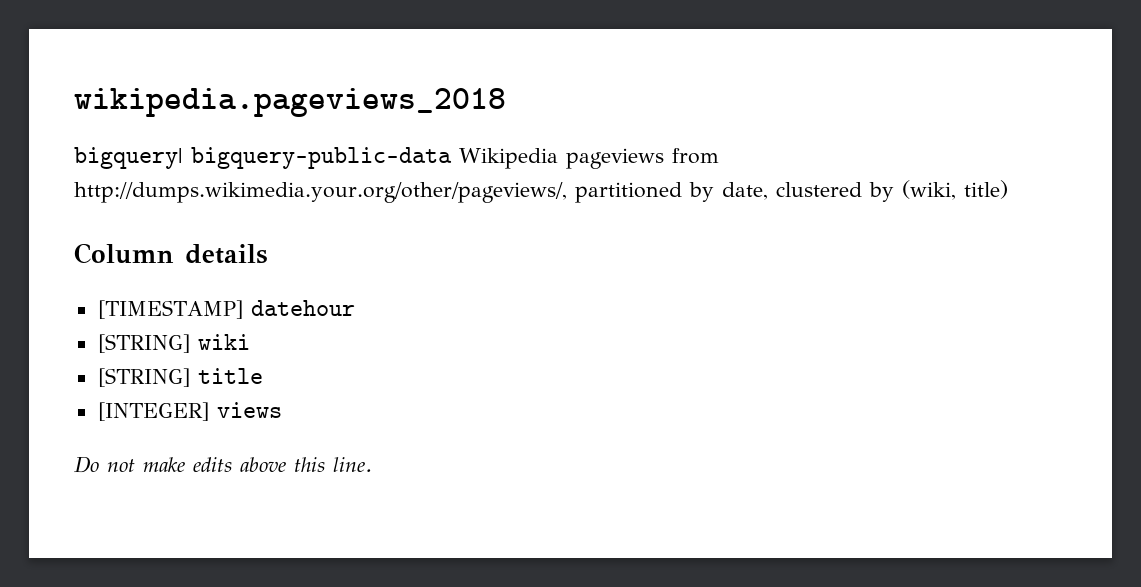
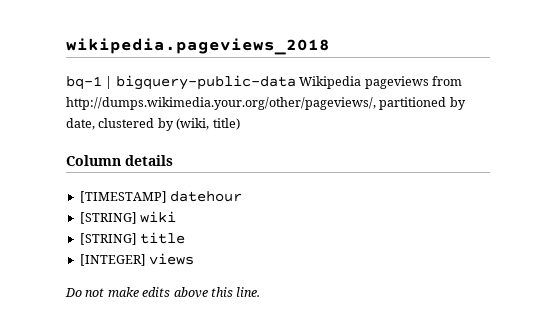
- bigquery| bigquery-public-data Wikipedia pageviews from http://dumps.wikimedia.your.org/other/pageviews/, partitioned by date, clustered by (wiki, title)
+ bq-1 | bigquery-public-data Wikipedia pageviews from http://dumps.wikimedia.your.org/other/pageviews/, partitioned by date, clustered by (wiki, title)

